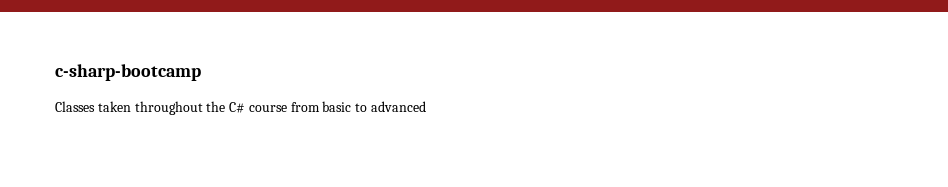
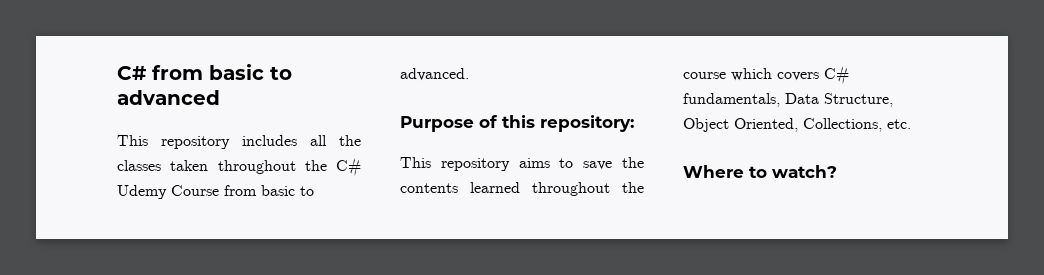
- c-sharp-bootcamp
- Classes taken throughout the C# course from basic to advanced
+ C# from basic to advanced
+ This repository includes all the classes taken throughout the C# Udemy Course from basic to advanced.
+ Purpose of this repository:
+ This repository aims to save the contents learned throughout the course which covers C# fundamentals, Data Structure, Object Oriented, Collections, etc.
+ Where to watch?

